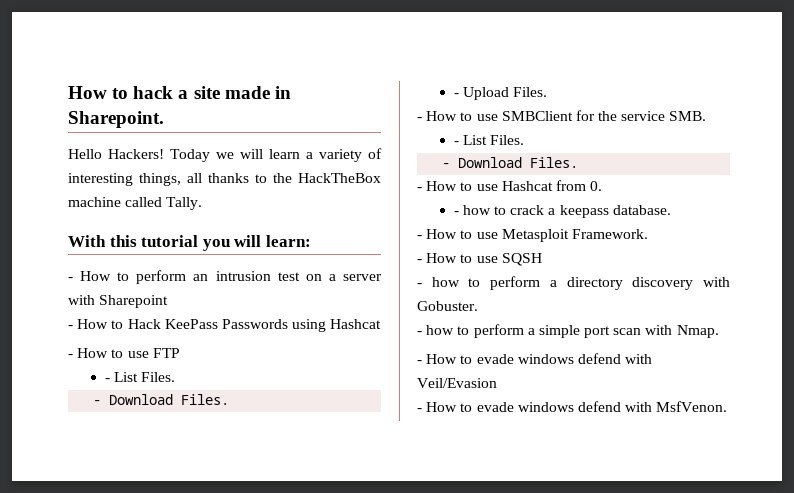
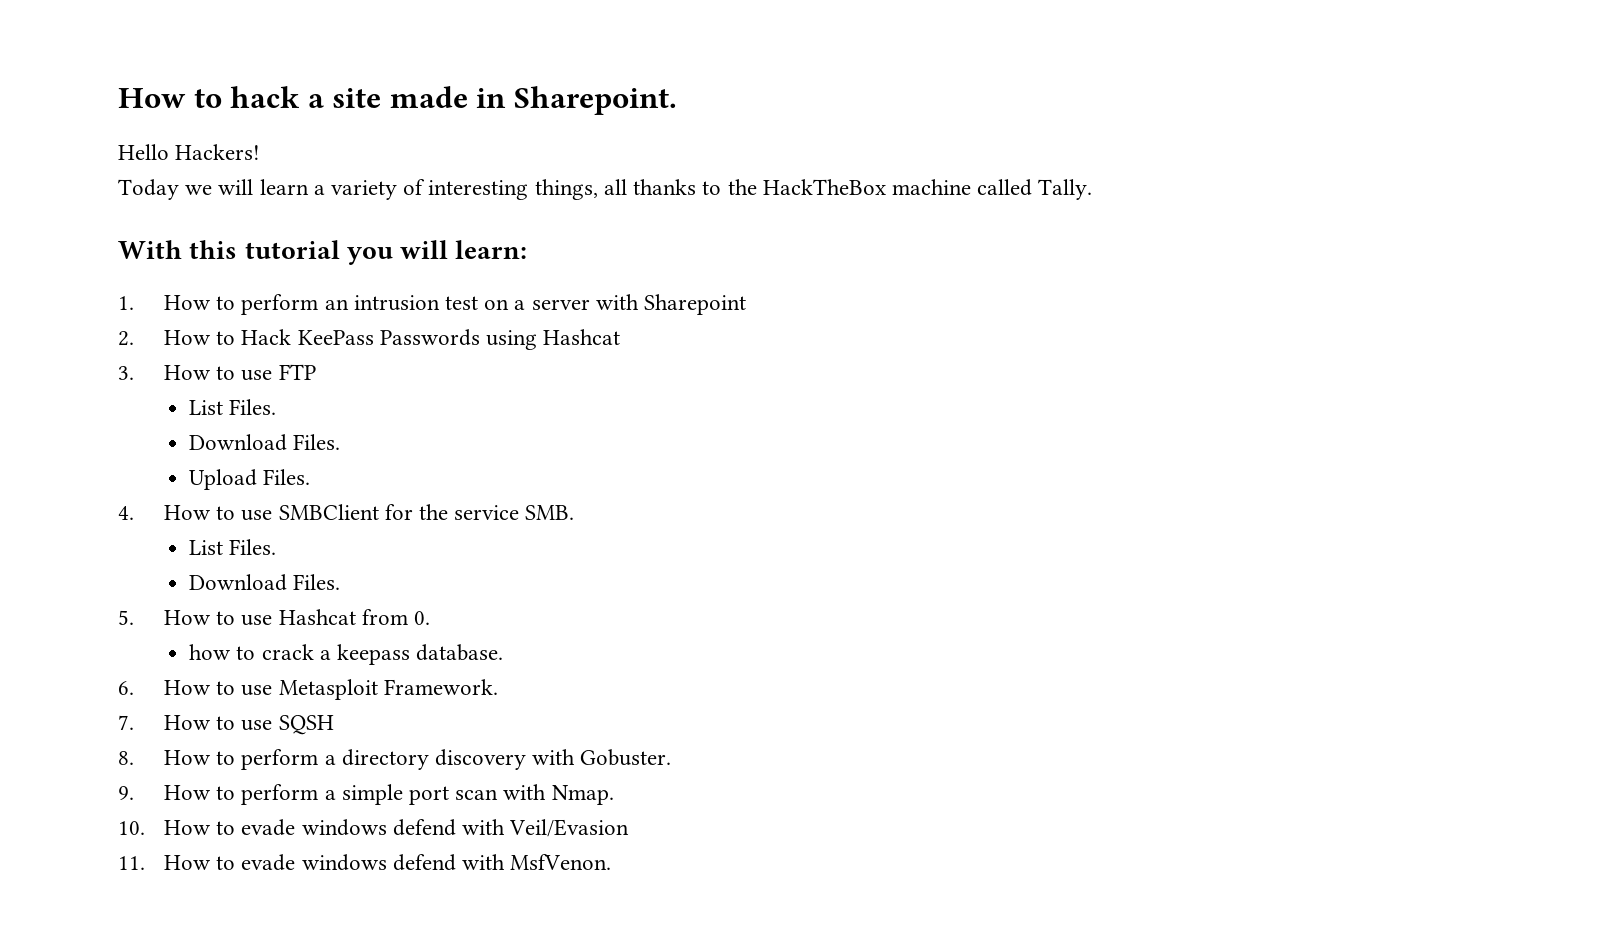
- Hello Hackers! Today we will learn a variety of interesting things, all thanks to the HackTheBox machine called Tally.
+ Hello Hackers!
+ Today we will learn a variety of interesting things, all thanks to the HackTheBox machine called Tally.
- - How to perform an intrusion test on a server with Sharepoint
+ 1. How to perform an intrusion test on a server with Sharepoint
- - How to Hack KeePass Passwords using Hashcat
+ 2. How to Hack KeePass Passwords using Hashcat
- - How to use FTP
- - List Files.
- - Download Files.
- - Upload Files.
+ 3. How to use FTP
+ List Files.
+ Download Files.
+ Upload Files.
- - How to use SMBClient for the service SMB.
- - List Files.
- - Download Files.
- - How to use Hashcat from 0.
+ 4. How to use SMBClient for the service SMB.
+ List Files.
+ Download Files.
+ 5. How to use Hashcat from 0.
- - how to crack a keepass database.
+ how to crack a keepass database.
- - How to use Metasploit Framework.
+ 6. How to use Metasploit Framework.
- - How to use SQSH
+ 7. How to use SQSH
- - how to perform a directory discovery with Gobuster.
+ 8. How to perform a directory discovery with Gobuster.
- - how to perform a simple port scan with Nmap.
+ 9. How to perform a simple port scan with Nmap.
- - How to evade windows defend with Veil/Evasion
+ 10. How to evade windows defend with Veil/Evasion
- - How to evade windows defend with MsfVenon.
+ 11. How to evade windows defend with MsfVenon.

